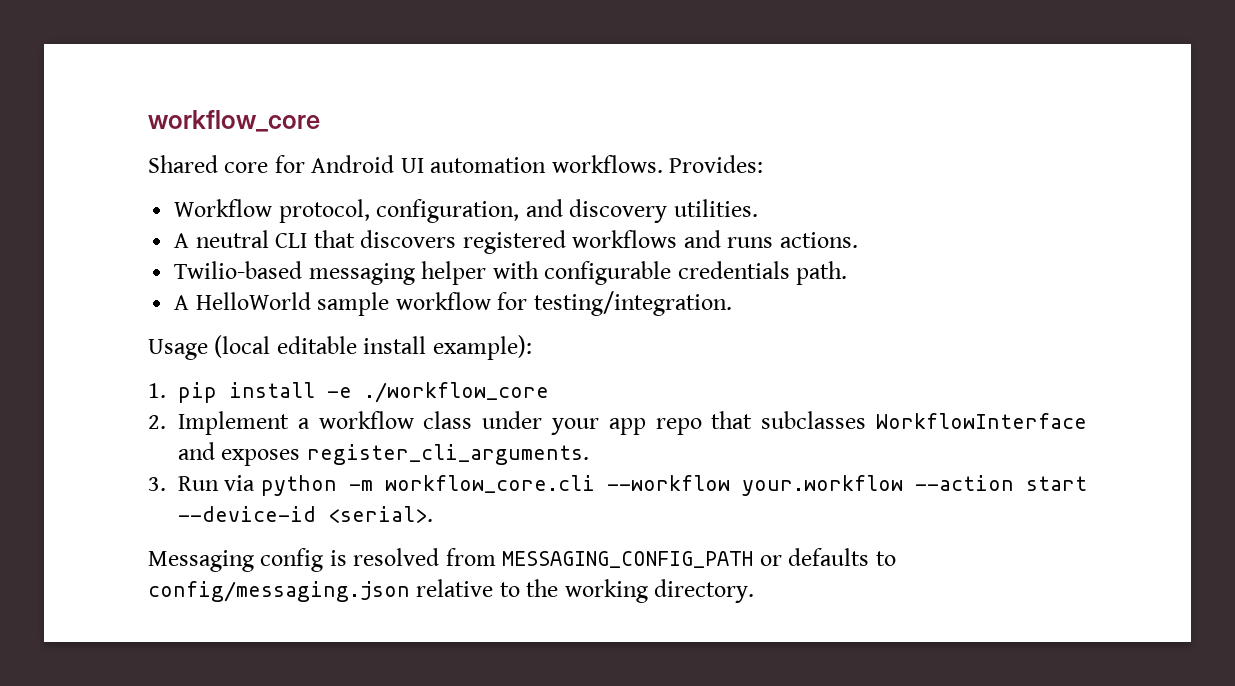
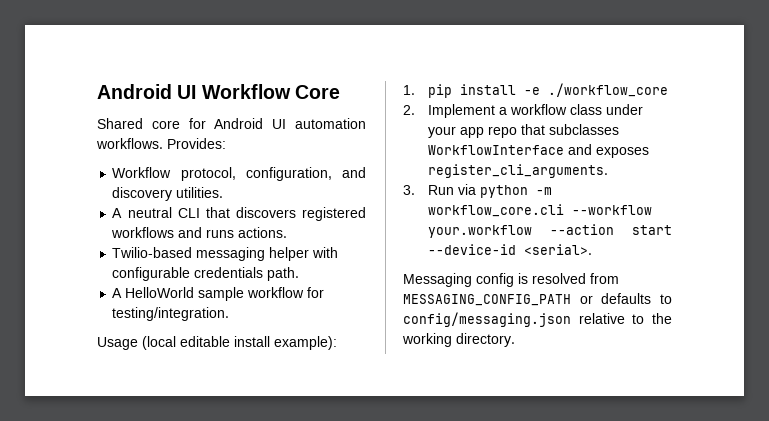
- workflow_core
+ Android UI Workflow Core

